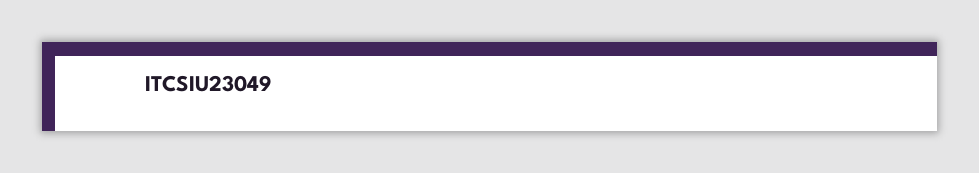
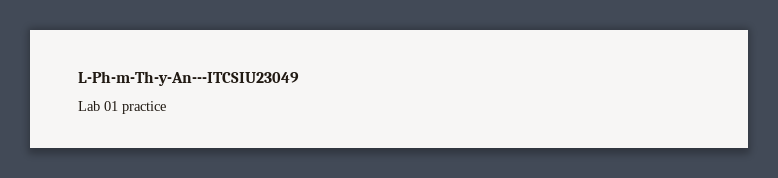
- ITCSIU23049
+ L-Ph-m-Th-y-An---ITCSIU23049
+ Lab 01 practice

